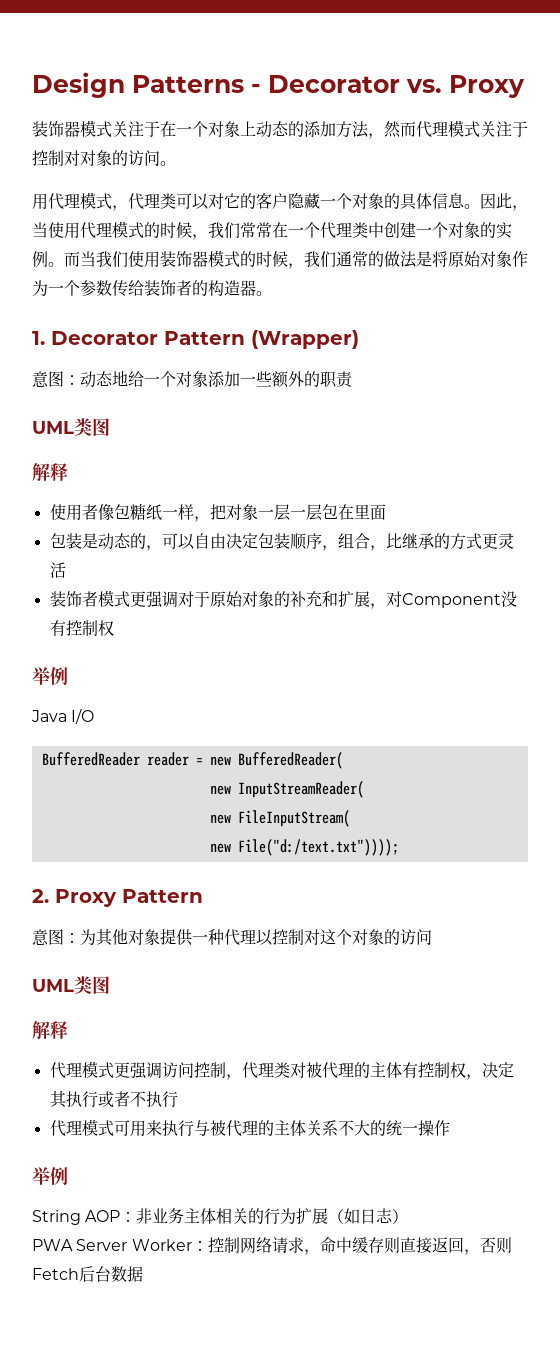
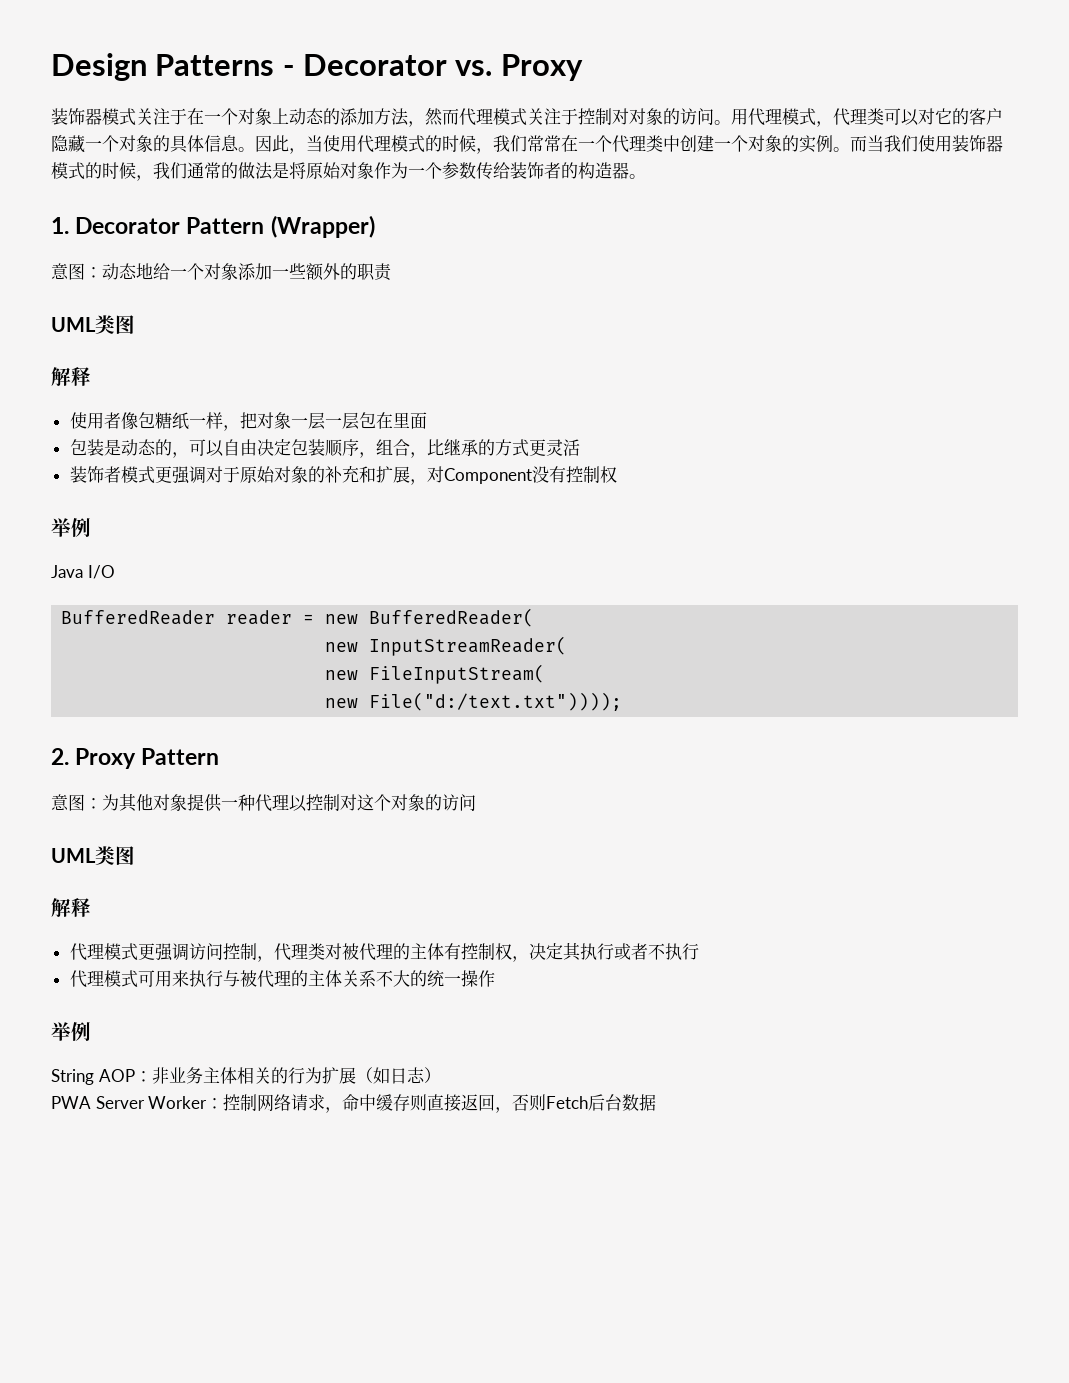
- 装饰器模式关注于在一个对象上动态的添加方法，然而代理模式关注于控制对对象的访问。
- 用代理模式，代理类可以对它的客户隐藏一个对象的具体信息。
+ 装饰器模式关注于在一个对象上动态的添加方法，然而代理模式关注于控制对对象的访问。用代理模式，代理类可以对它的客户隐藏一个对象的具体信息。

